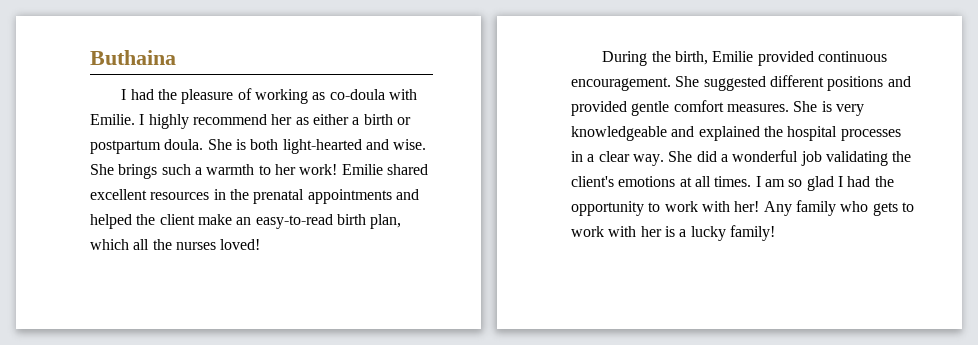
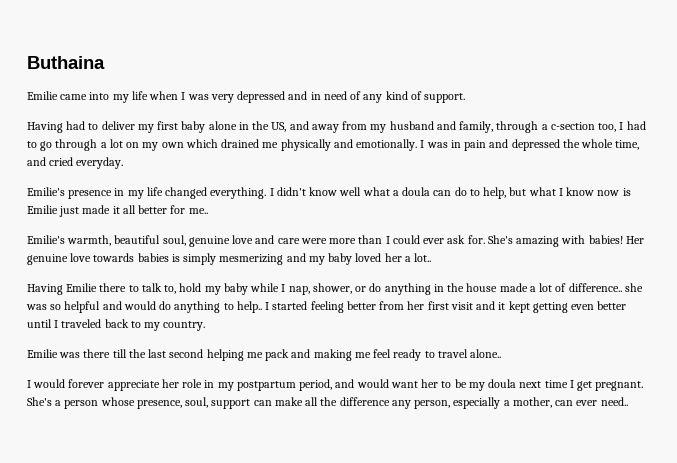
- I had the pleasure of working as co-doula with Emilie. I highly recommend her as either a birth or postpartum doula. She is both light-hearted and wise. She brings such a warmth to her work! Emilie shared excellent resources in the prenatal appointments and helped the client make an easy-to-read birth plan, which all the nurses loved!
- During the birth, Emilie provided continuous encouragement. She suggested different positions and provided gentle comfort measures. She is very knowledgeable and explained the hospital processes in a clear way. She did a wonderful job validating the client's emotions at all times. I am so glad I had the opportunity to work with her! Any family who gets to work with her is a lucky family!
+ Emilie came into my life when I was very depressed and in need of any kind of support.
+ Having had to deliver my first baby alone in the US, and away from my husband and family, through a c-section too, I had to go through a lot on my own which drained me physically and emotionally. I was in pain and depressed the whole time, and cried everyday.
+ Emilie's presence in my life changed everything. I didn't know well what a doula can do to help, but what I know now is Emilie just made it all better for me..
+ Emilie's warmth, beautiful soul, genuine love and care were more than I could ever ask for. She's amazing with babies! Her genuine love towards babies is simply mesmerizing and my baby loved her a lot..
+ Having Emilie there to talk to, hold my baby while I nap, shower, or do anything in the house made a lot of difference.. she was so helpful and would do anything to help.. I started feeling better from her first visit and it kept getting even better until I traveled back to my country.
+ Emilie was there till the last second helping me pack and making me feel ready to travel alone..
+ I would forever appreciate her role in my postpartum period, and would want her to be my doula next time I get pregnant. She's a person whose presence, soul, support can make all the difference any person, especially a mother, can ever need..

